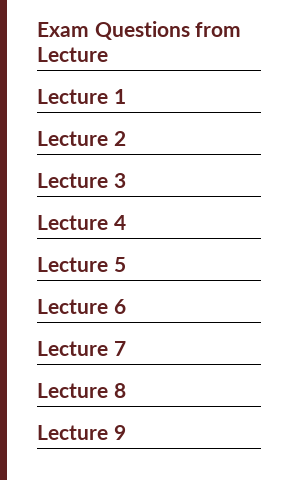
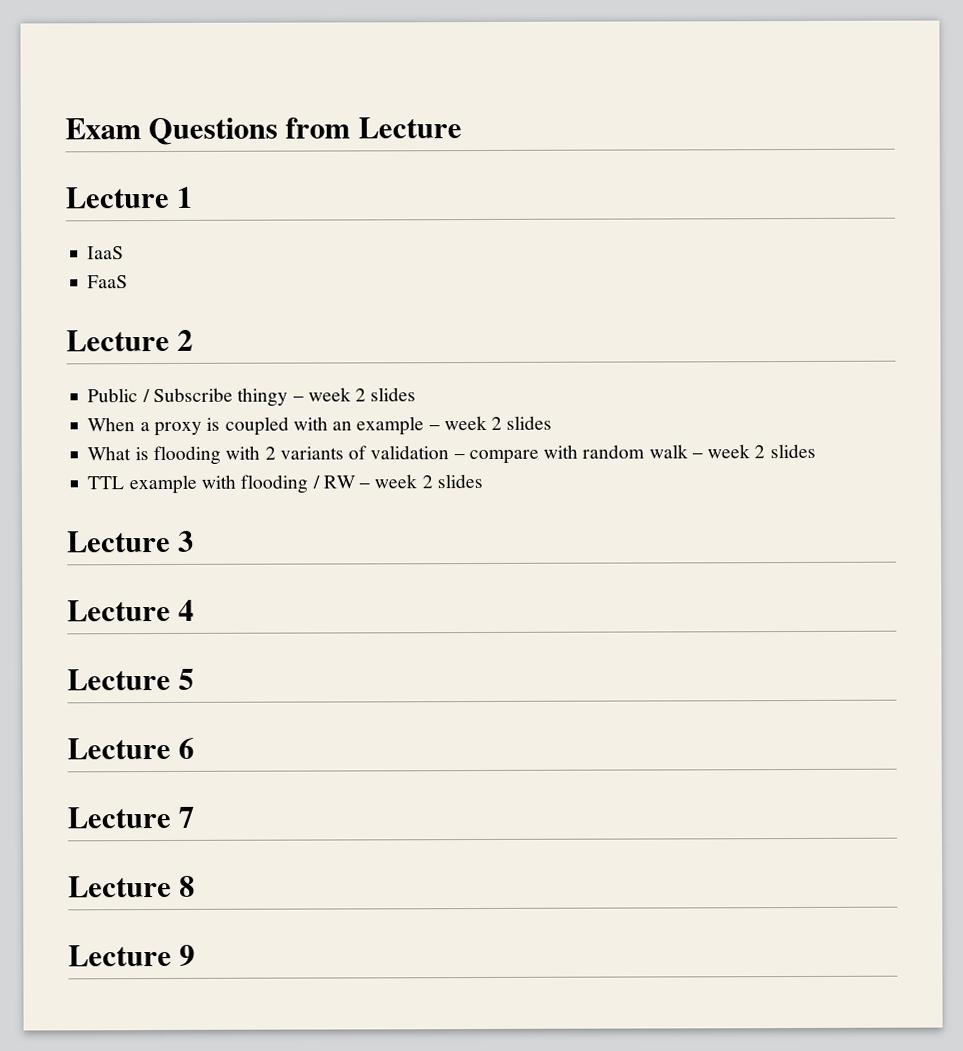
+ IaaS
+ FaaS
+ Public / Subscribe thingy – week 2 slides
+ When a proxy is coupled with an example – week 2 slides
+ What is flooding with 2 variants of validation – compare with random walk – week 2 slides
+ TTL example with flooding / RW – week 2 slides

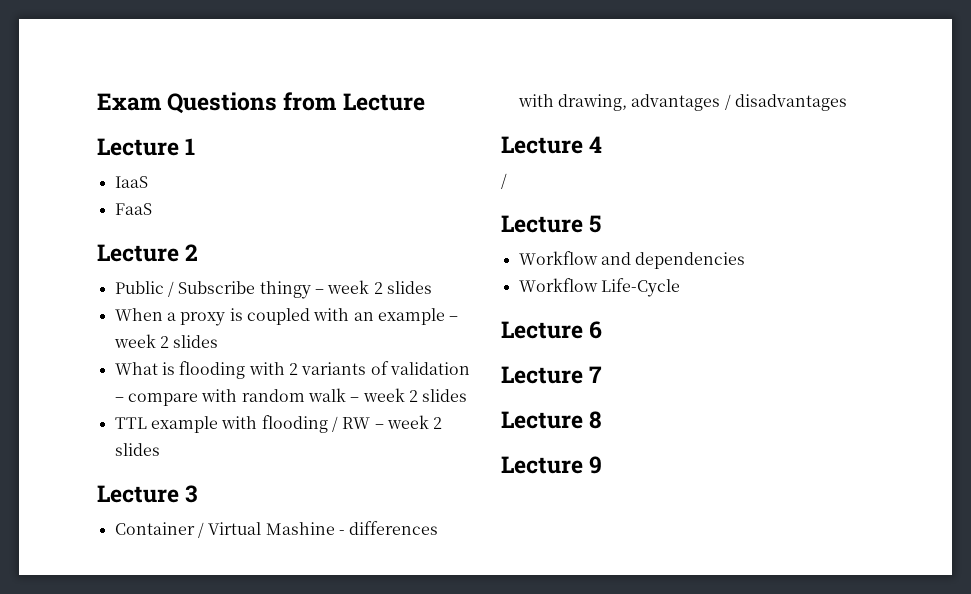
+ Container / Virtual Mashine - differences with drawing, advantages / disadvantages
  Lecture 4
+ /
+ Workflow and dependencies
+ Workflow Life-Cycle

